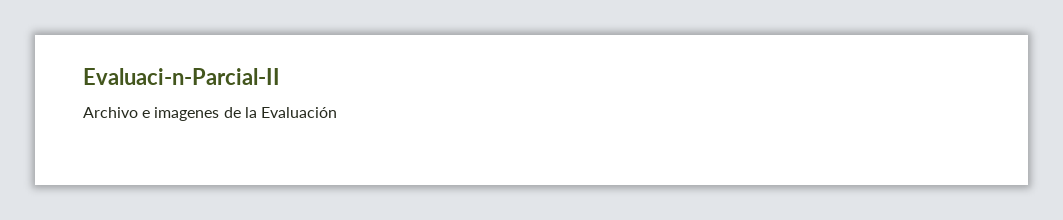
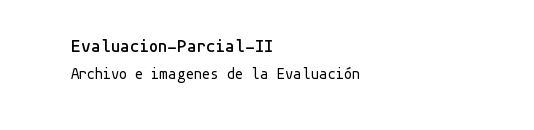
- Evaluaci-n-Parcial-II
+ Evaluacion-Parcial-II

